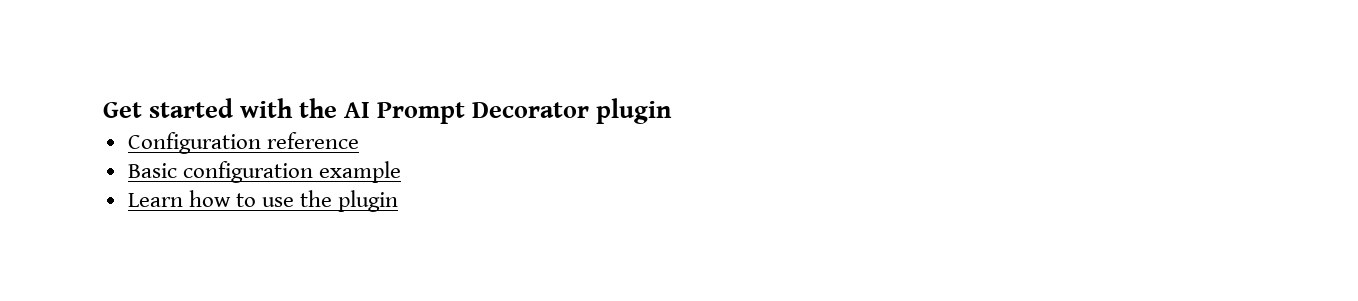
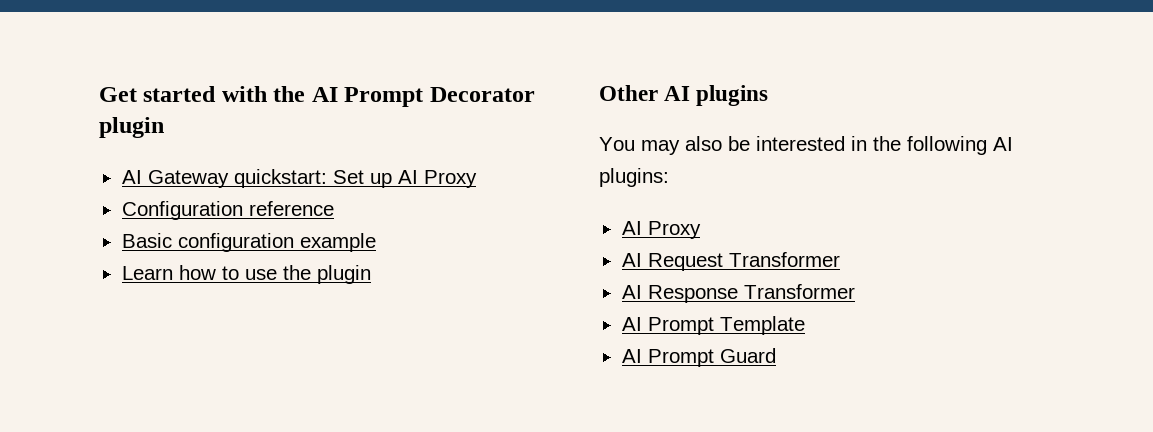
+ AI Gateway quickstart: Set up AI Proxy
+ Other AI plugins
+ You may also be interested in the following AI plugins:
+ AI Proxy
+ AI Request Transformer
+ AI Response Transformer
+ AI Prompt Template
+ AI Prompt Guard

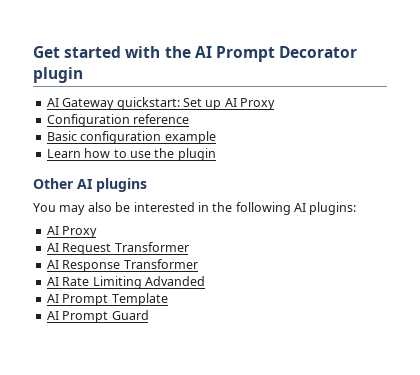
+ AI Rate Limiting Advanded

